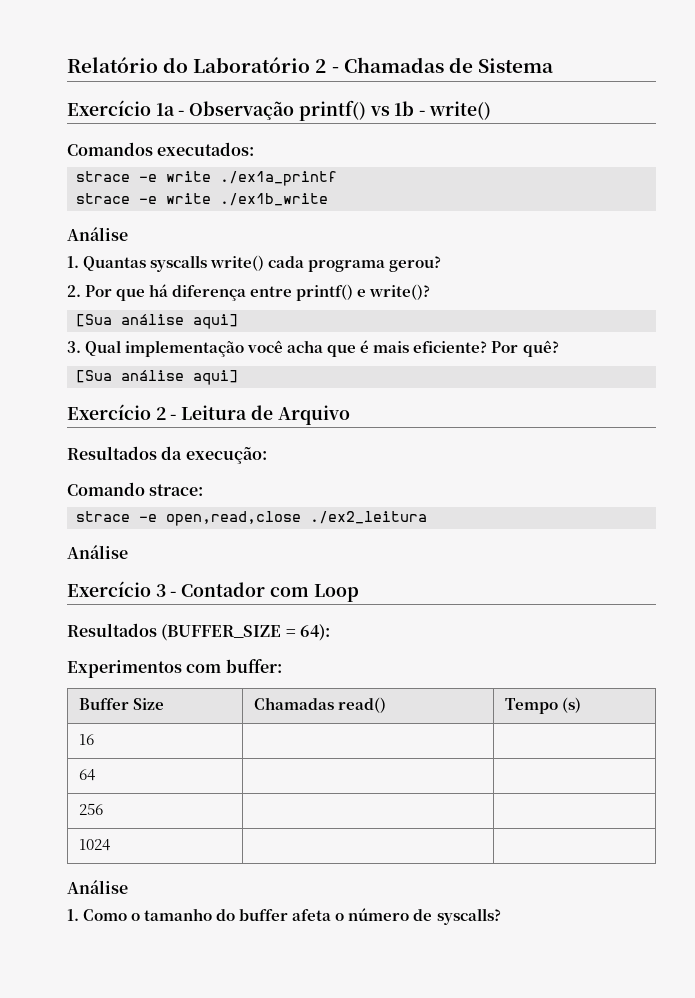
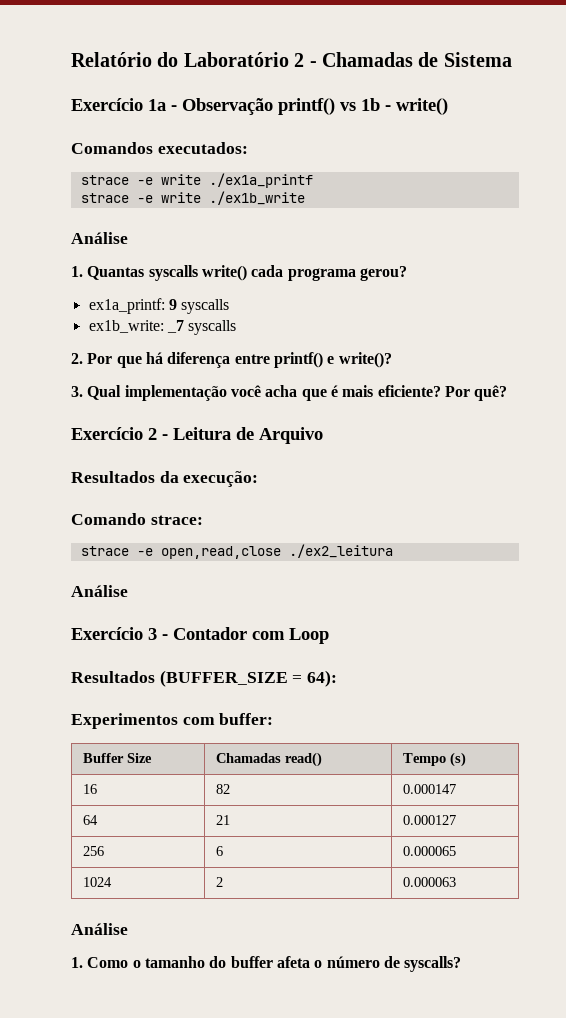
+ ex1a_printf: 9 syscalls
+ ex1b_write: _7 syscalls
  2. Por que há diferença entre printf() e write()?
- [Sua análise aqui]
  Por quê?
- [Sua análise aqui]
- 16 | |
+ 16 | 82 | 0.000147
- 64 | |
+ 64 | 21 | 0.000127
- 256 | |
+ 256 | 6 | 0.000065
- 1024 | |
+ 1024 | 2 | 0.000063

